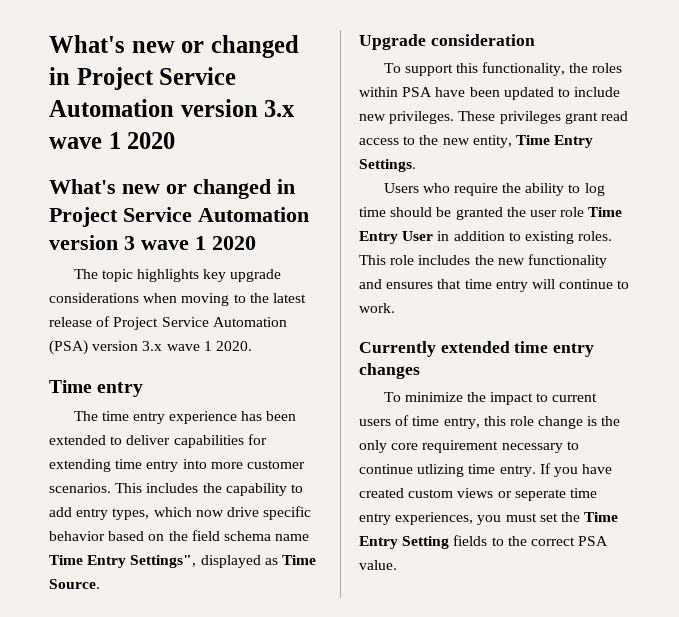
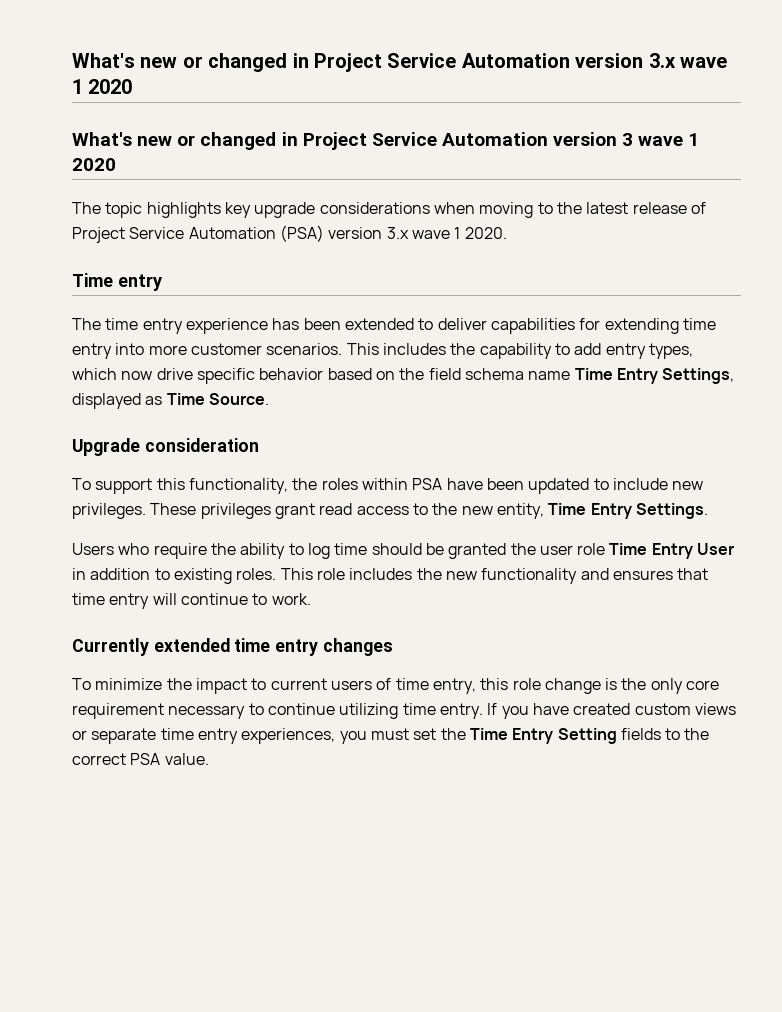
- This includes the capability to add entry types, which now drive specific behavior based on the field schema name Time Entry Settings", displayed as Time Source.
+ This includes the capability to add entry types, which now drive specific behavior based on the field schema name Time Entry Settings, displayed as Time Source.
- To minimize the impact to current users of time entry, this role change is the only core requirement necessary to continue utlizing time entry.
+ To minimize the impact to current users of time entry, this role change is the only core requirement necessary to continue utilizing time entry.
- If you have created custom views or seperate time entry experiences, you must set the Time Entry Setting fields to the correct PSA value.
+ If you have created custom views or separate time entry experiences, you must set the Time Entry Setting fields to the correct PSA value.

